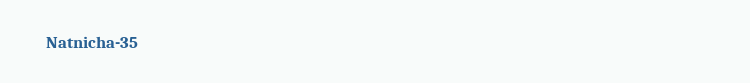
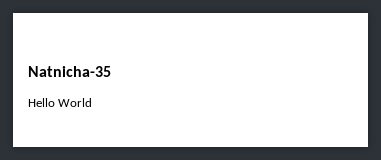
+ Hello World

